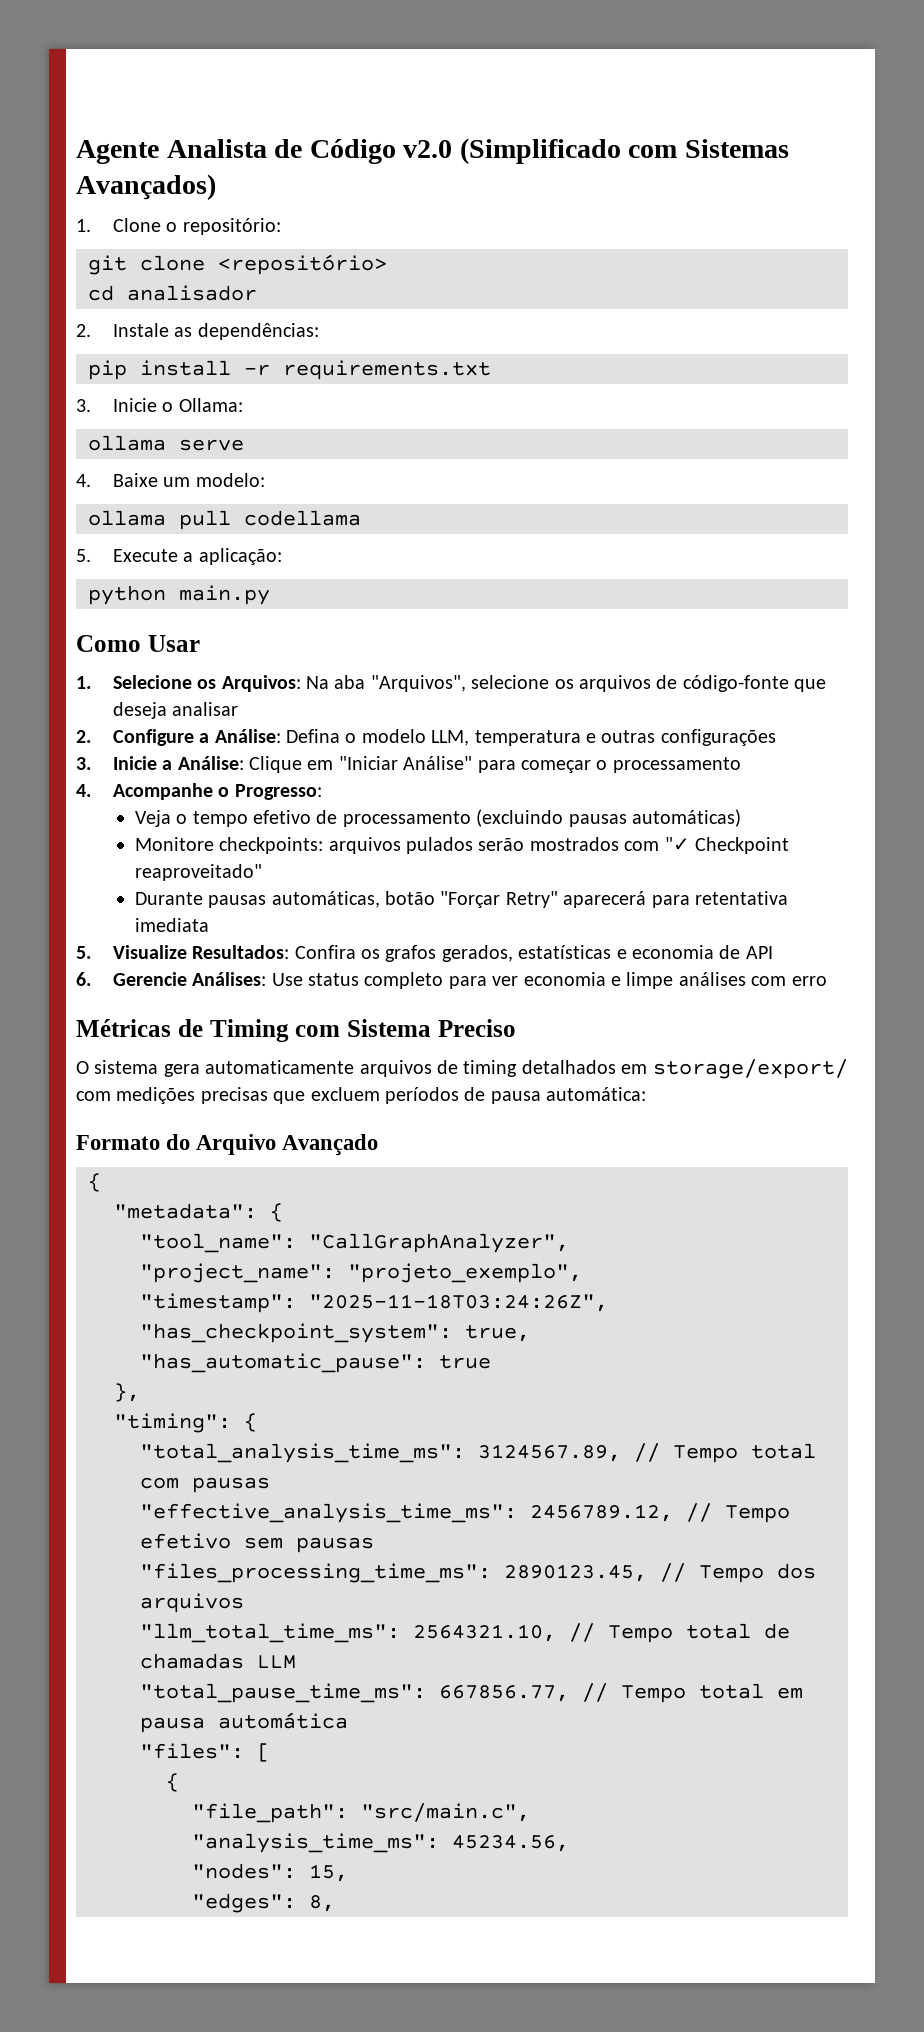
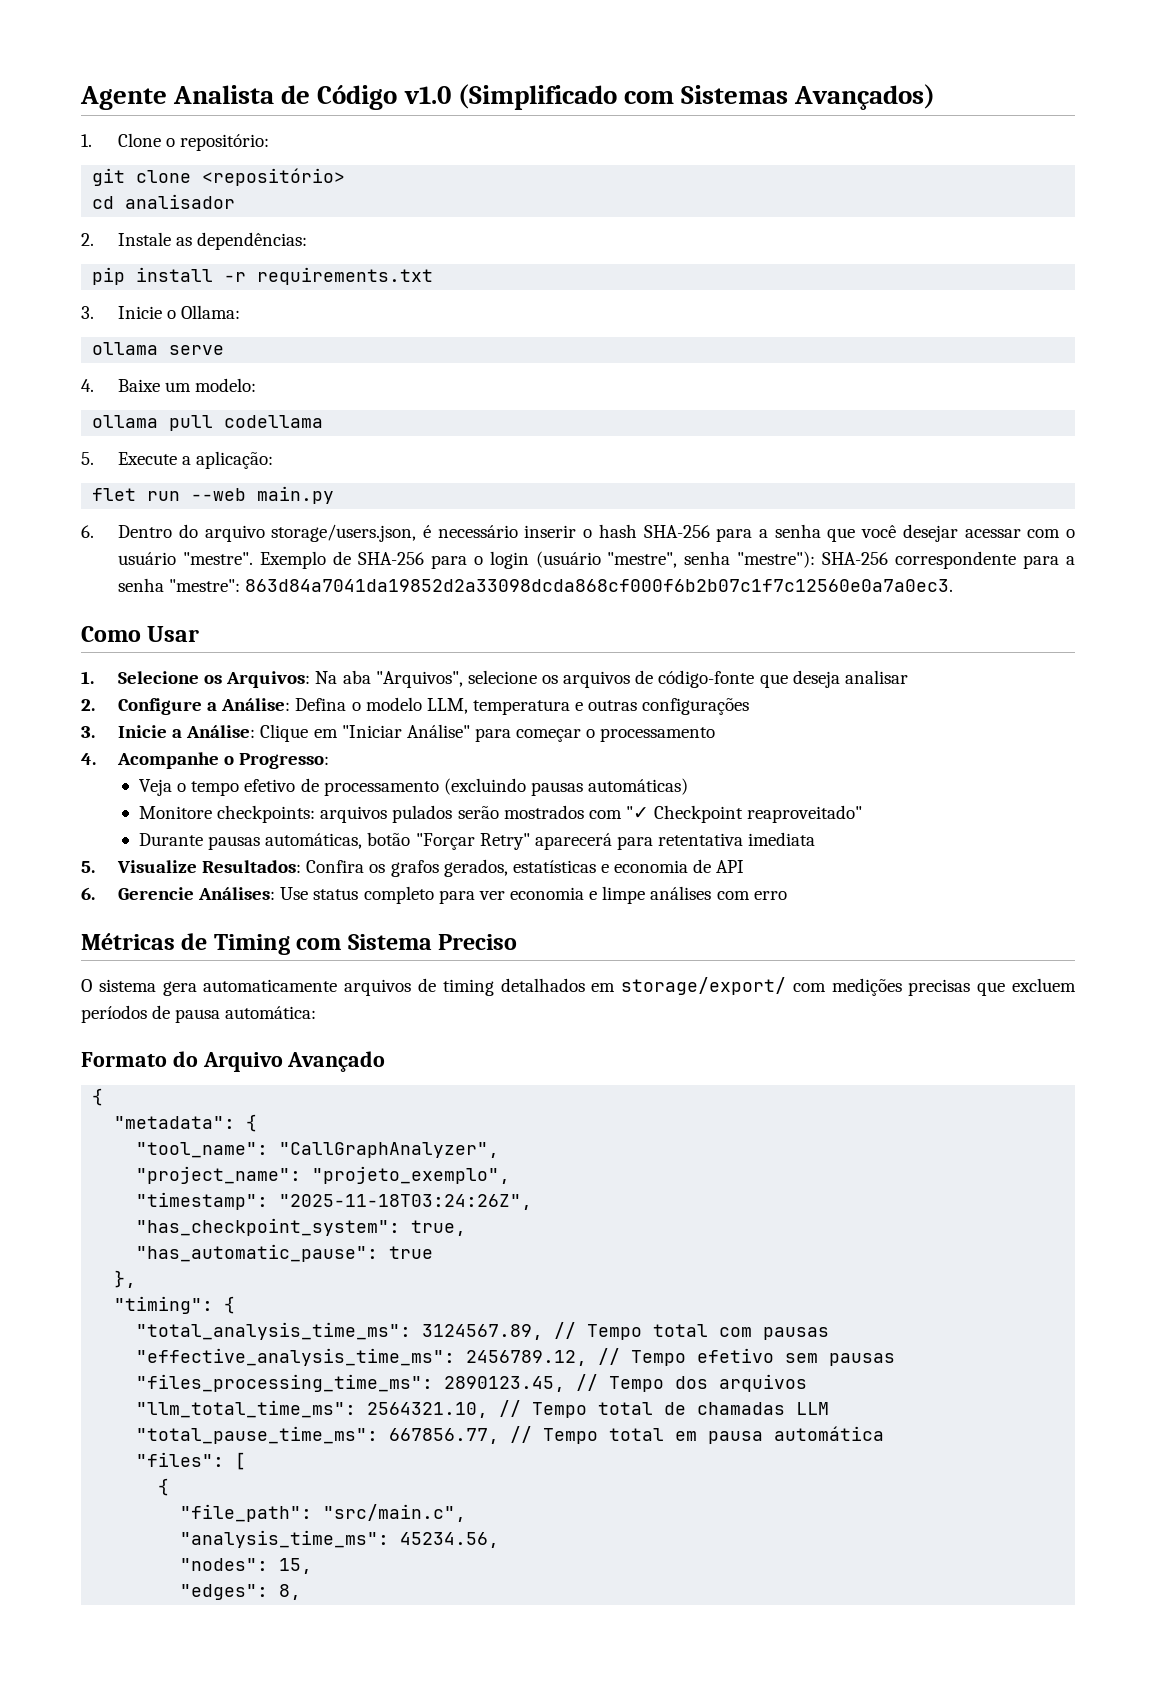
- Agente Analista de Código v2.0 (Simplificado com Sistemas Avançados)
+ Agente Analista de Código v1.0 (Simplificado com Sistemas Avançados)
- python main.py
+ flet run --web main.py
+ 6. Dentro do arquivo storage/users.json, é necessário inserir o hash SHA-256 para a senha que você desejar acessar com o usuário "mestre". Exemplo de SHA-256 para o login (usuário "mestre", senha "mestre"): SHA-256 correspondente para a senha "mestre": 863d84a7041da19852d2a33098dcda868cf000f6b2b07c1f7c12560e0a7a0ec3.

